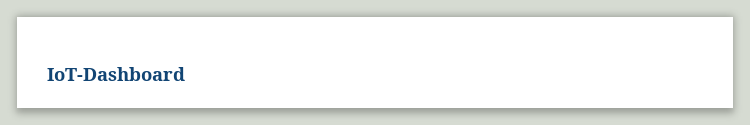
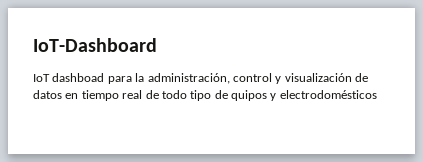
+ IoT dashboad para la administración, control y visualización de datos en tiempo real de todo tipo de quipos y electrodomésticos

